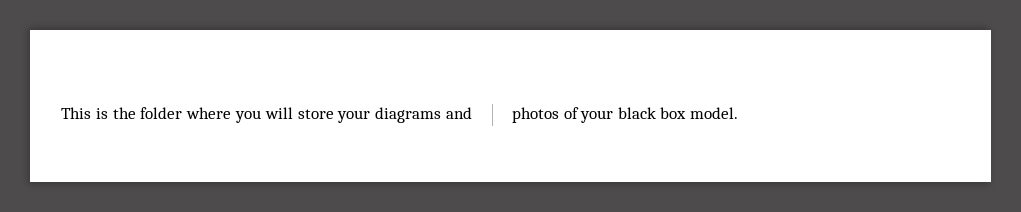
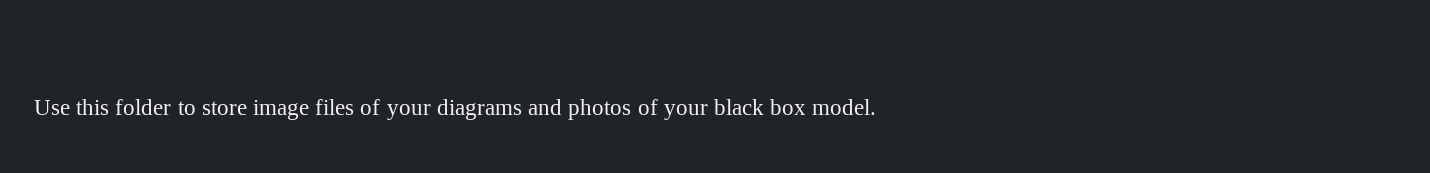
- This is the folder where you will store your diagrams and photos of your black box model.
+ Use this folder to store image files of your diagrams and photos of your black box model.

